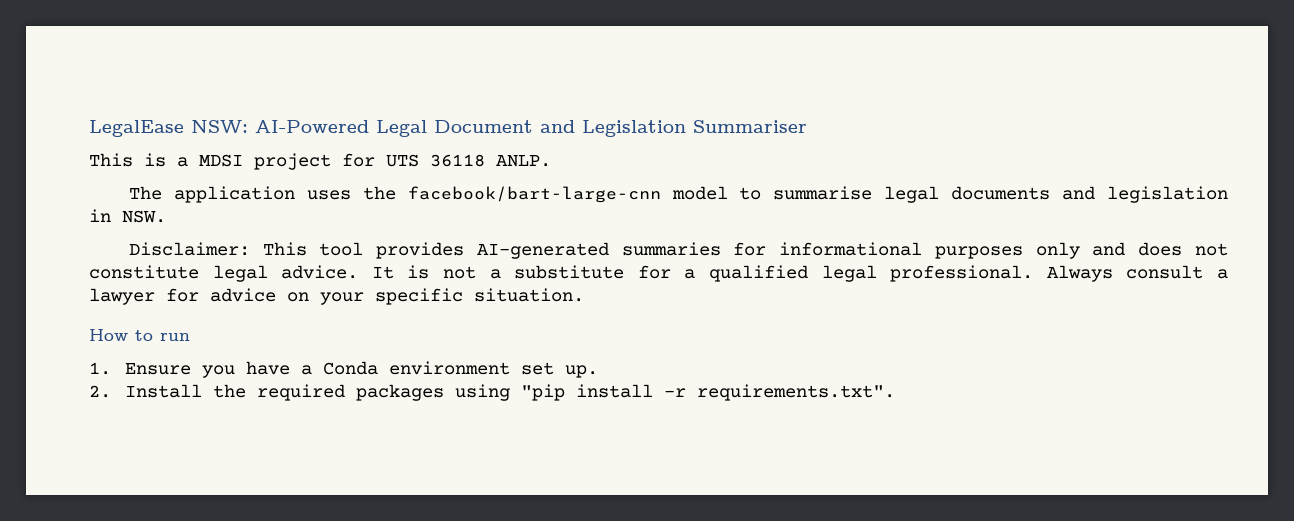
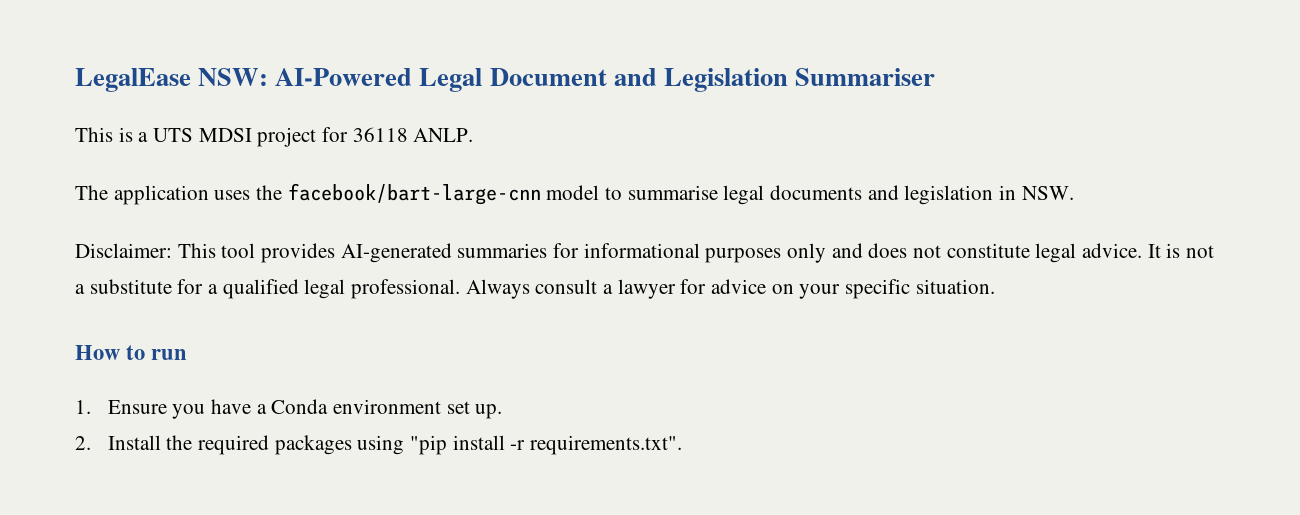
- This is a MDSI project for UTS 36118 ANLP.
+ This is a UTS MDSI project for 36118 ANLP.

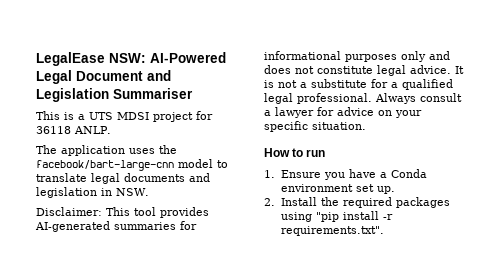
- The application uses the facebook/bart-large-cnn model to summarise legal documents and legislation in NSW.
+ The application uses the facebook/bart-large-cnn model to translate legal documents and legislation in NSW.

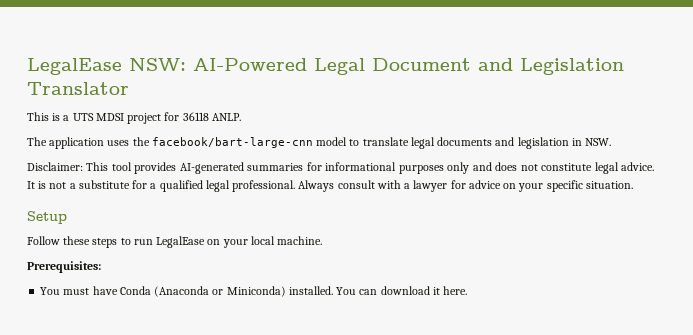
- LegalEase NSW: AI-Powered Legal Document and Legislation Summariser
+ LegalEase NSW: AI-Powered Legal Document and Legislation Translator
- Always consult a lawyer for advice on your specific situation.
+ Always consult with a lawyer for advice on your specific situation.
- How to run
- 1. Ensure you have a Conda environment set up.
- 2. Install the required packages using "pip install -r requirements.txt".
+ Setup
+ Follow these steps to run LegalEase on your local machine.
+ Prerequisites:
+ You must have Conda (Anaconda or Miniconda) installed. You can download it here.

